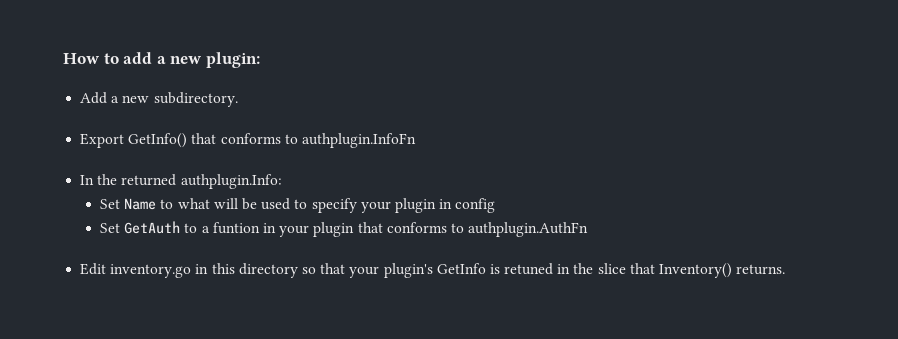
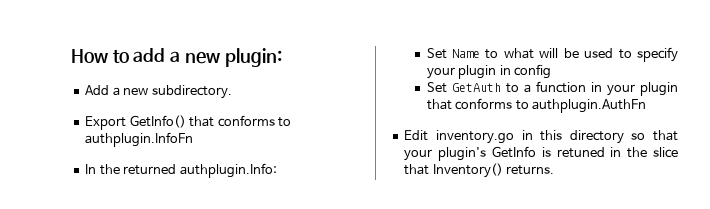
- Set GetAuth to a funtion in your plugin that conforms to authplugin.AuthFn
+ Set GetAuth to a function in your plugin that conforms to authplugin.AuthFn

